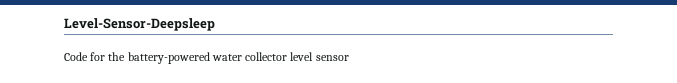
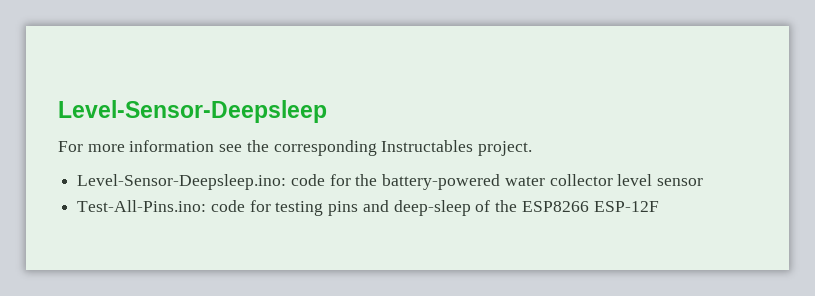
- Code for the battery-powered water collector level sensor
+ For more information see the corresponding Instructables project.
+ Level-Sensor-Deepsleep.ino: code for the battery-powered water collector level sensor
+ Test-All-Pins.ino: code for testing pins and deep-sleep of the ESP8266 ESP-12F

